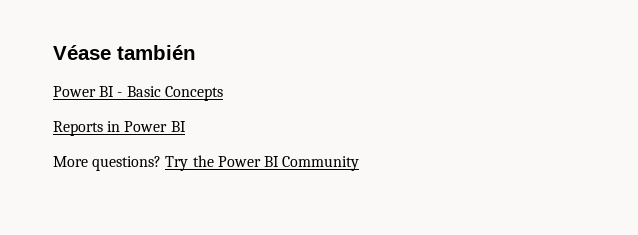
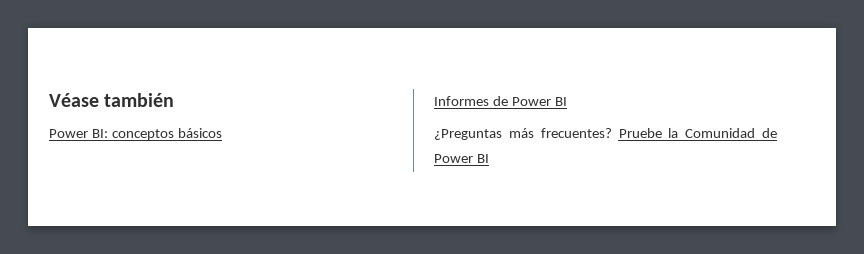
- Power BI - Basic Concepts
- Reports in Power BI
- More questions? Try the Power BI Community
+ Power BI: conceptos básicos
+ Informes de Power BI
+ ¿Preguntas más frecuentes? Pruebe la Comunidad de Power BI

